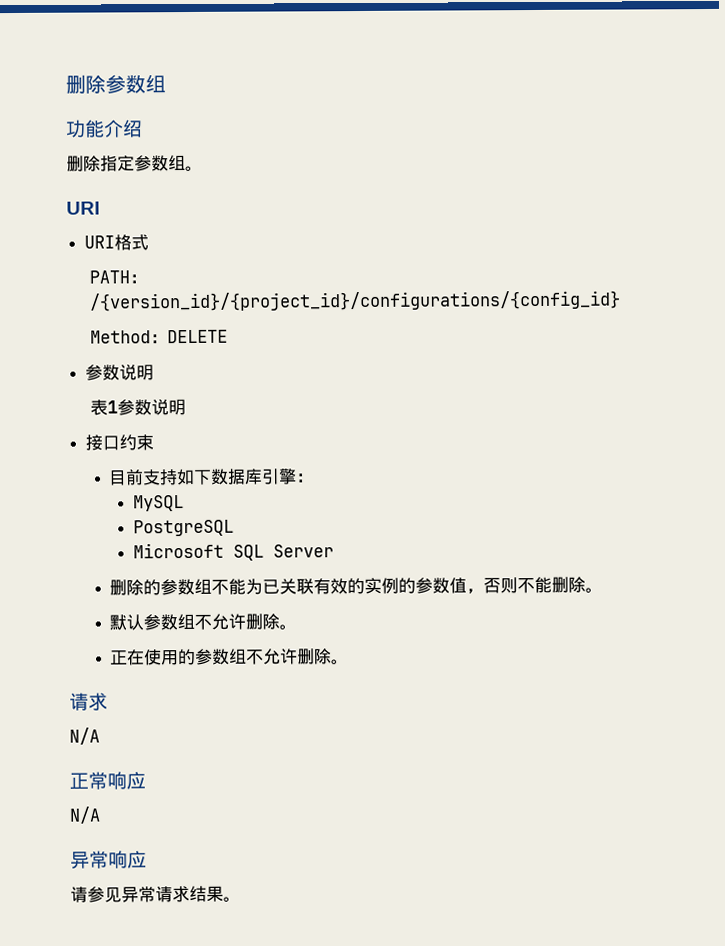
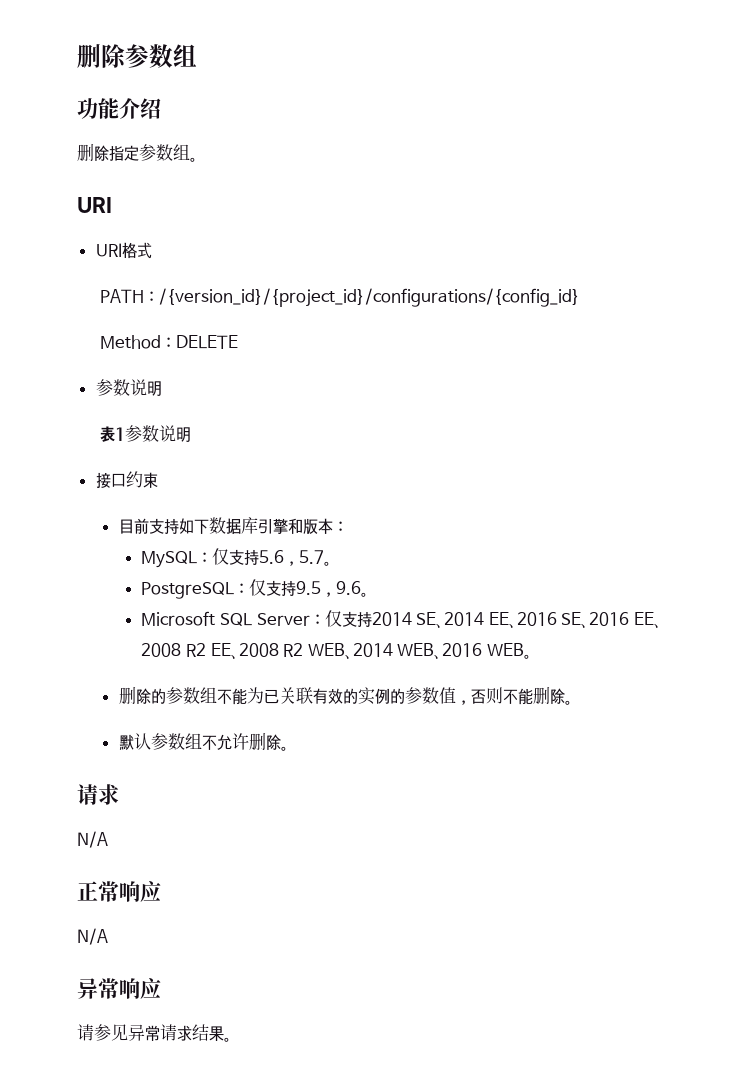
- 目前支持如下数据库引擎：
+ 目前支持如下数据库引擎和版本：
- MySQL
- PostgreSQL
- Microsoft SQL Server
+ MySQL：仅支持5.6，5.7。
+ PostgreSQL：仅支持9.5，9.6。
+ Microsoft SQL Server：仅支持2014 SE、2014 EE、2016 SE、2016 EE、2008 R2 EE、2008 R2 WEB、2014 WEB、2016 WEB。
- 正在使用的参数组不允许删除。

